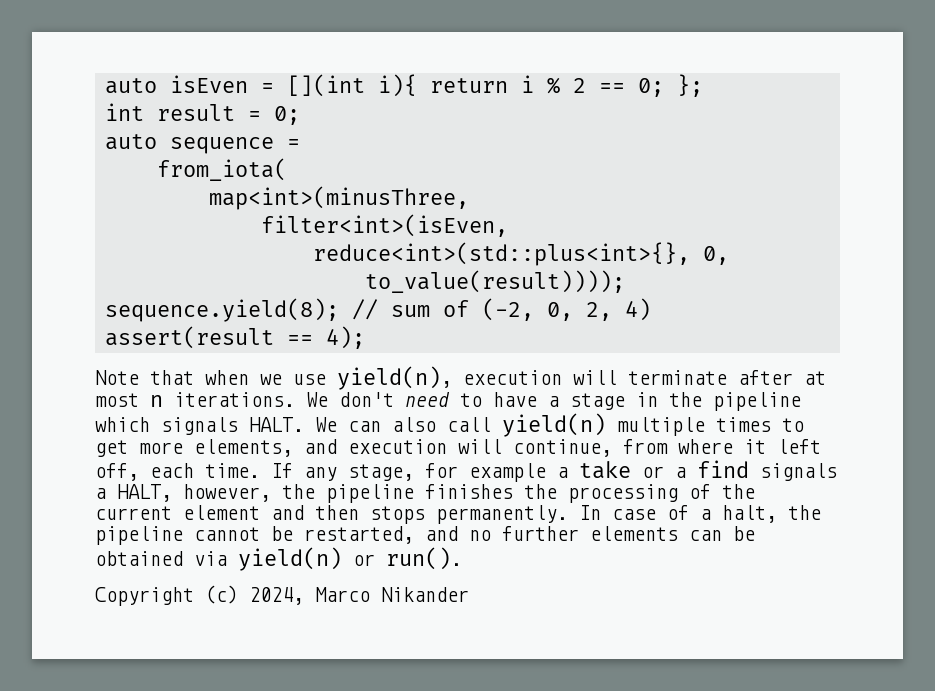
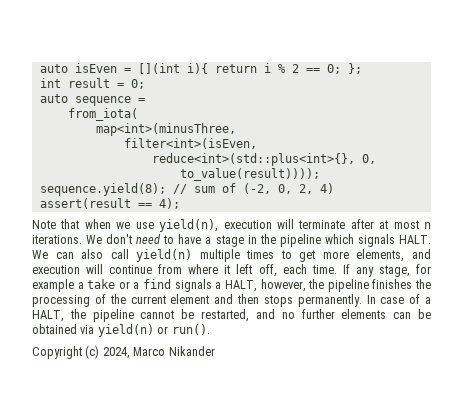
- We can also call yield(n) multiple times to get more elements, and execution will continue, from where it left off, each time.
+ We can also call yield(n) multiple times to get more elements, and execution will continue from where it left off, each time.
- In case of a halt, the pipeline cannot be restarted, and no further elements can be obtained via yield(n) or run().
+ In case of a HALT, the pipeline cannot be restarted, and no further elements can be obtained via yield(n) or run().

